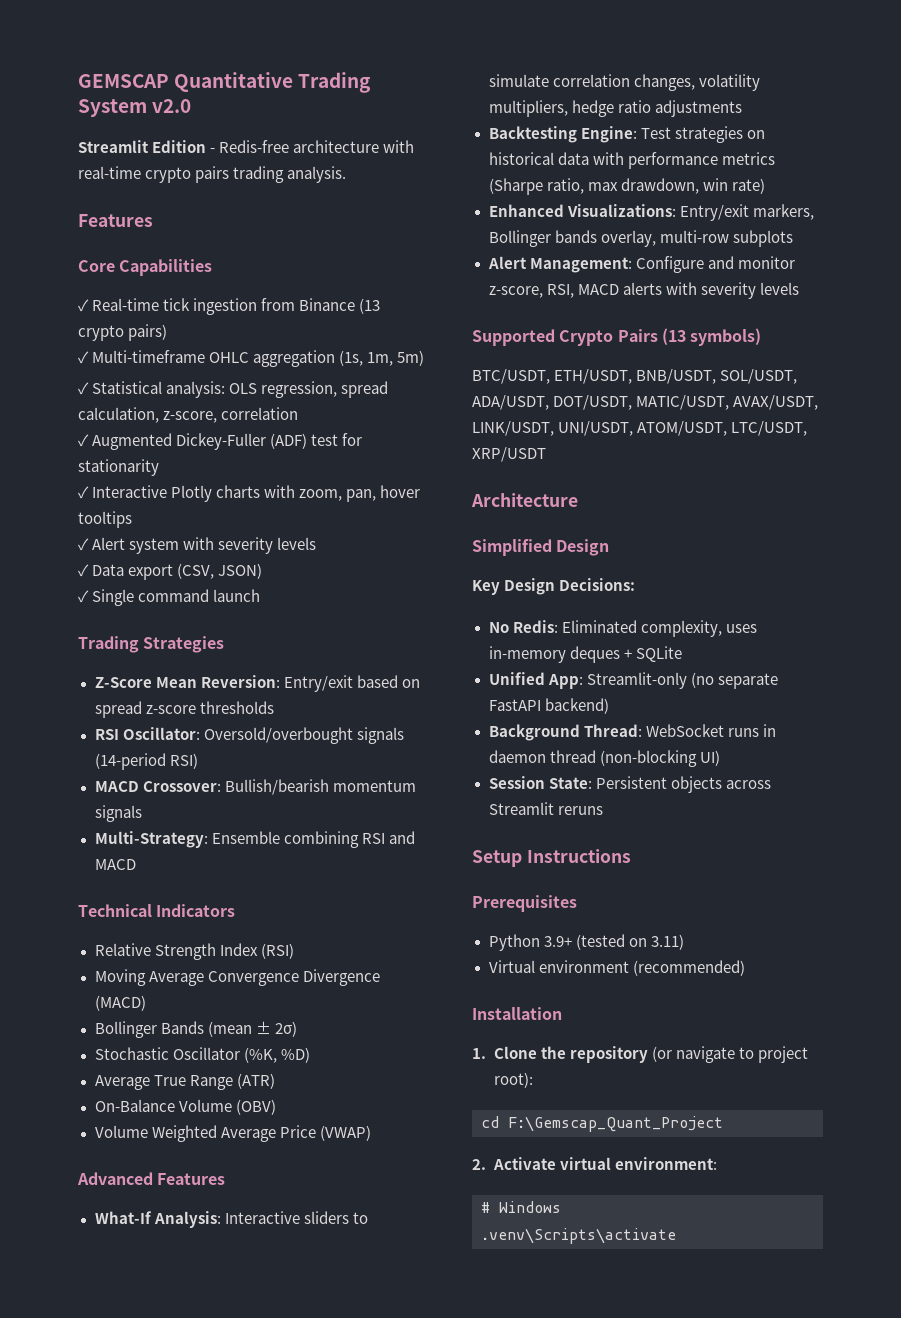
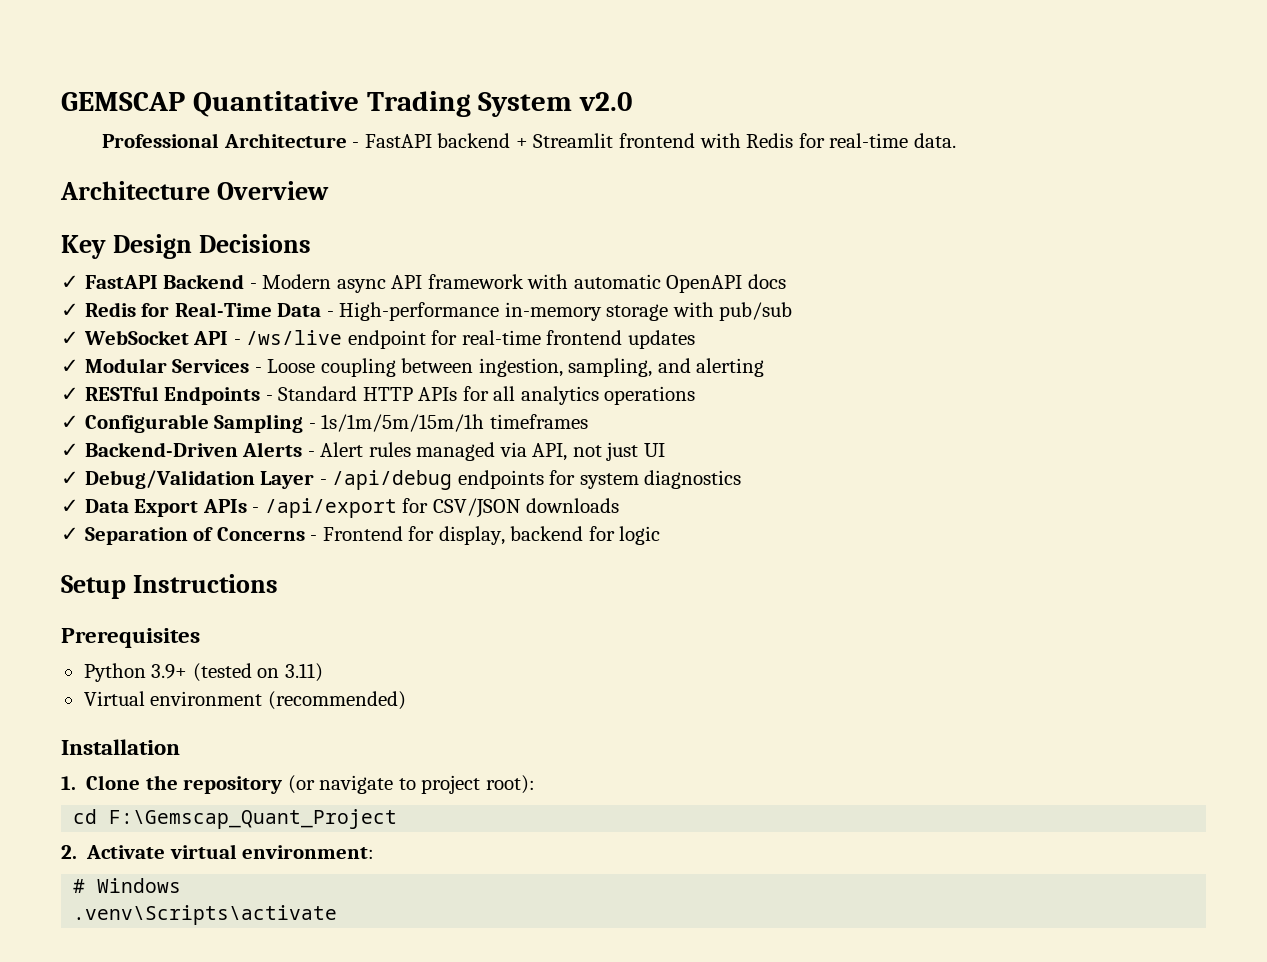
- Streamlit Edition - Redis-free architecture with real-time crypto pairs trading analysis.
- Features
- Core Capabilities
- ✓ Real-time tick ingestion from Binance (13 crypto pairs)
- ✓ Multi-timeframe OHLC aggregation (1s, 1m, 5m)
- ✓ Statistical analysis: OLS regression, spread calculation, z-score, correlation
- ✓ Augmented Dickey-Fuller (ADF) test for stationarity
- ✓ Interactive Plotly charts with zoom, pan, hover tooltips
- ✓ Alert system with severity levels
- ✓ Data export (CSV, JSON)
- ✓ Single command launch
- Trading Strategies
- Z-Score Mean Reversion: Entry/exit based on spread z-score thresholds
- RSI Oscillator: Oversold/overbought signals (14-period RSI)
- MACD Crossover: Bullish/bearish momentum signals
- Multi-Strategy: Ensemble combining RSI and MACD
- Technical Indicators
- Relative Strength Index (RSI)
- Moving Average Convergence Divergence (MACD)
- Bollinger Bands (mean ± 2σ)
- Stochastic Oscillator (%K, %D)
- Average True Range (ATR)
- On-Balance Volume (OBV)
- Volume Weighted Average Price (VWAP)
- Advanced Features
- What-If Analysis: Interactive sliders to simulate correlation changes, volatility multipliers, hedge ratio adjustments
- Backtesting Engine: Test strategies on historical data with performance metrics (Sharpe ratio, max drawdown, win rate)
- Enhanced Visualizations: Entry/exit markers, Bollinger bands overlay, multi-row subplots
- Alert Management: Configure and monitor z-score, RSI, MACD alerts with severity levels
- Supported Crypto Pairs (13 symbols)
- BTC/USDT, ETH/USDT, BNB/USDT, SOL/USDT, ADA/USDT, DOT/USDT, MATIC/USDT, AVAX/USDT, LINK/USDT, UNI/USDT, ATOM/USDT, LTC/USDT, XRP/USDT
- Architecture
- Simplified Design
- Key Design Decisions:
- No Redis: Eliminated complexity, uses in-memory deques + SQLite
- Unified App: Streamlit-only (no separate FastAPI backend)
- Background Thread: WebSocket runs in daemon thread (non-blocking UI)
- Session State: Persistent objects across Streamlit reruns
+ Professional Architecture - FastAPI backend + Streamlit frontend with Redis for real-time data.
+ Architecture Overview
+ Key Design Decisions
+ ✓ FastAPI Backend - Modern async API framework with automatic OpenAPI docs
+ ✓ Redis for Real-Time Data - High-performance in-memory storage with pub/sub
+ ✓ WebSocket API - /ws/live endpoint for real-time frontend updates
+ ✓ Modular Services - Loose coupling between ingestion, sampling, and alerting
+ ✓ RESTful Endpoints - Standard HTTP APIs for all analytics operations
+ ✓ Configurable Sampling - 1s/1m/5m/15m/1h timeframes
+ ✓ Backend-Driven Alerts - Alert rules managed via API, not just UI
+ ✓ Debug/Validation Layer - /api/debug endpoints for system diagnostics
+ ✓ Data Export APIs - /api/export for CSV/JSON downloads
+ ✓ Separation of Concerns - Frontend for display, backend for logic

